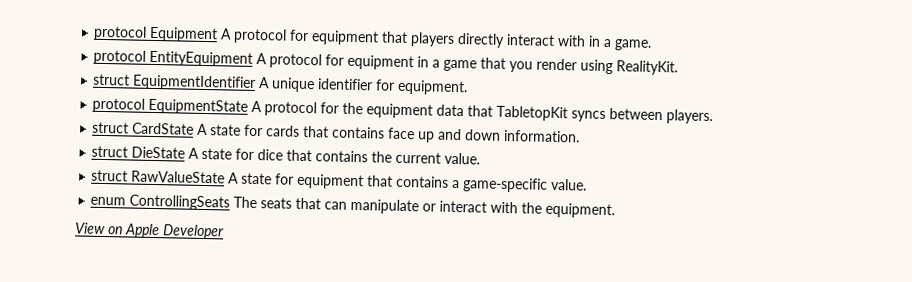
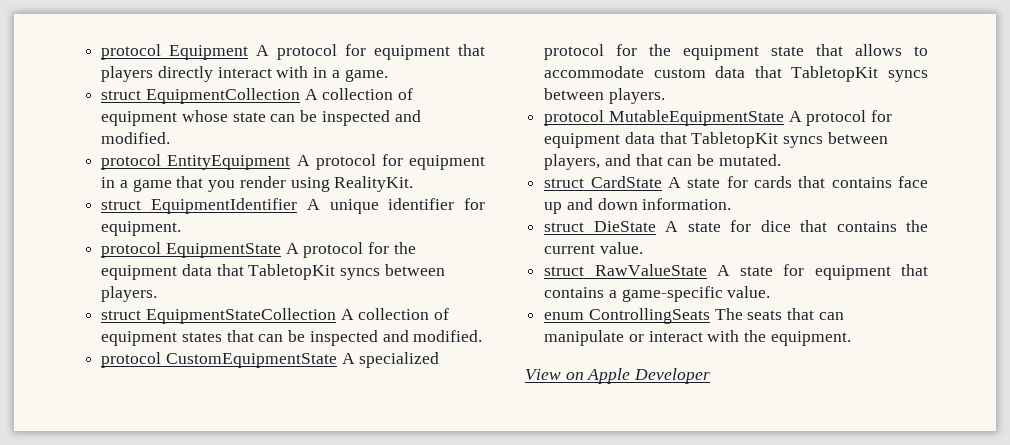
+ struct EquipmentCollection A collection of equipment whose state can be inspected and modified.
+ struct EquipmentStateCollection A collection of equipment states that can be inspected and modified.
+ protocol CustomEquipmentState A specialized protocol for the equipment state that allows to accommodate custom data that TabletopKit syncs between players.
+ protocol MutableEquipmentState A protocol for equipment data that TabletopKit syncs between players, and that can be mutated.

